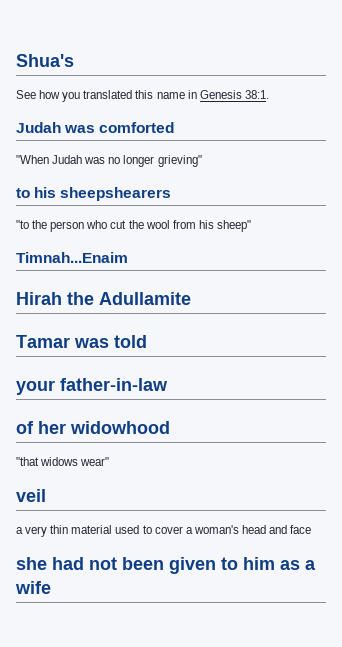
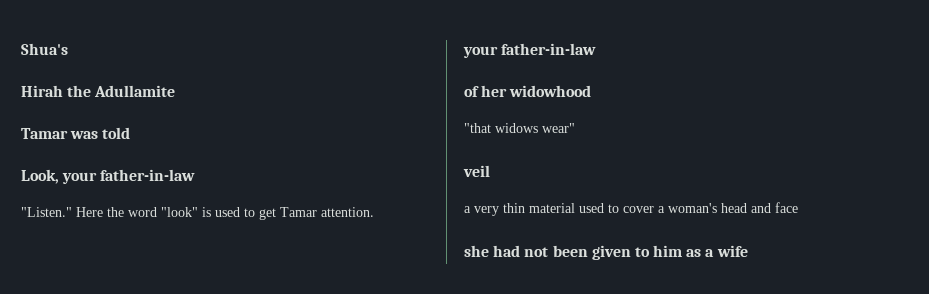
- See how you translated this name in Genesis 38:1.
- Judah was comforted
- "When Judah was no longer grieving"
- to his sheepshearers
- "to the person who cut the wool from his sheep"
- Timnah...Enaim
+ Look, your father-in-law
+ "Listen." Here the word "look" is used to get Tamar attention.

